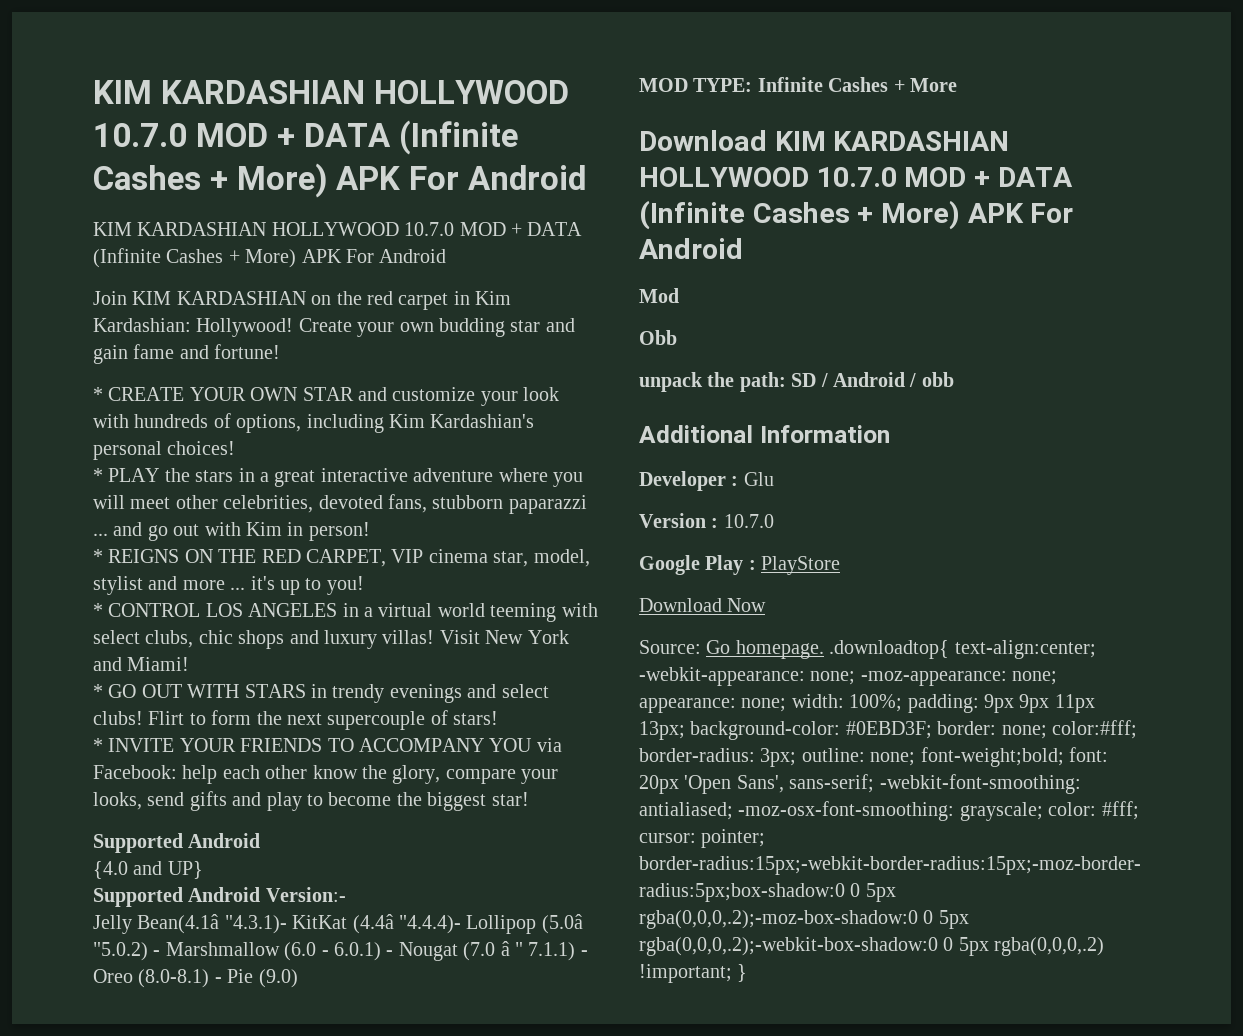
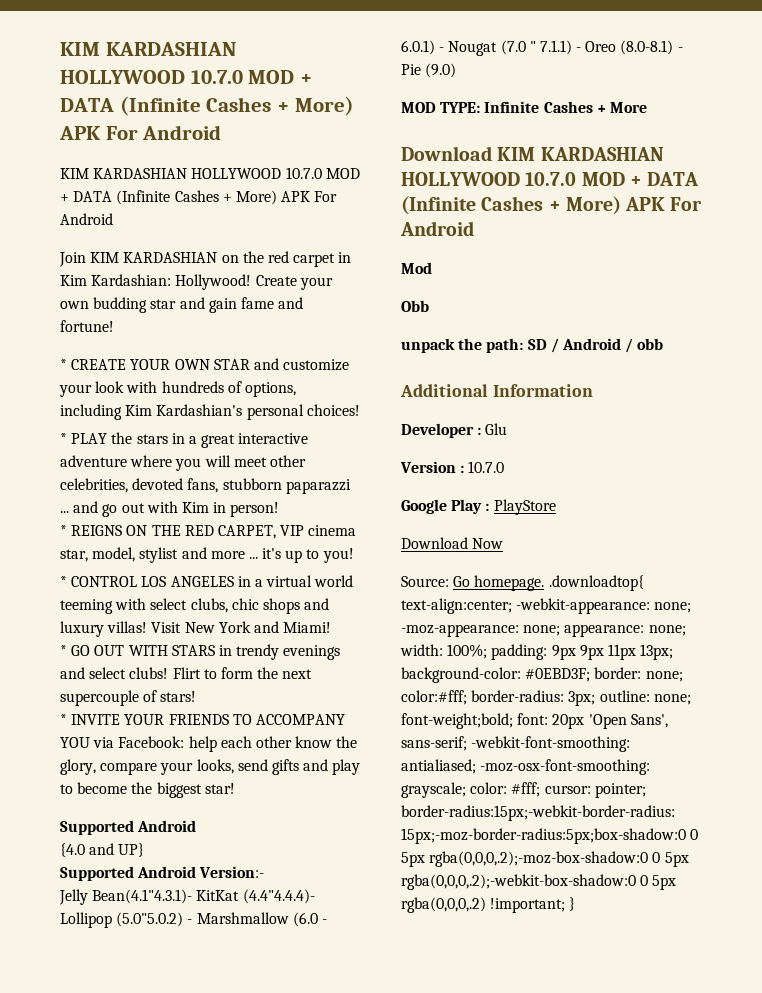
- Jelly Bean(4.1â "4.3.1)- KitKat (4.4â "4.4.4)- Lollipop (5.0â "5.0.2) - Marshmallow (6.0 - 6.0.1) - Nougat (7.0 â " 7.1.1) - Oreo (8.0-8.1) - Pie (9.0)
+ Jelly Bean(4.1"4.3.1)- KitKat (4.4"4.4.4)- Lollipop (5.0"5.0.2) - Marshmallow (6.0 - 6.0.1) - Nougat (7.0 " 7.1.1) - Oreo (8.0-8.1) - Pie (9.0)

